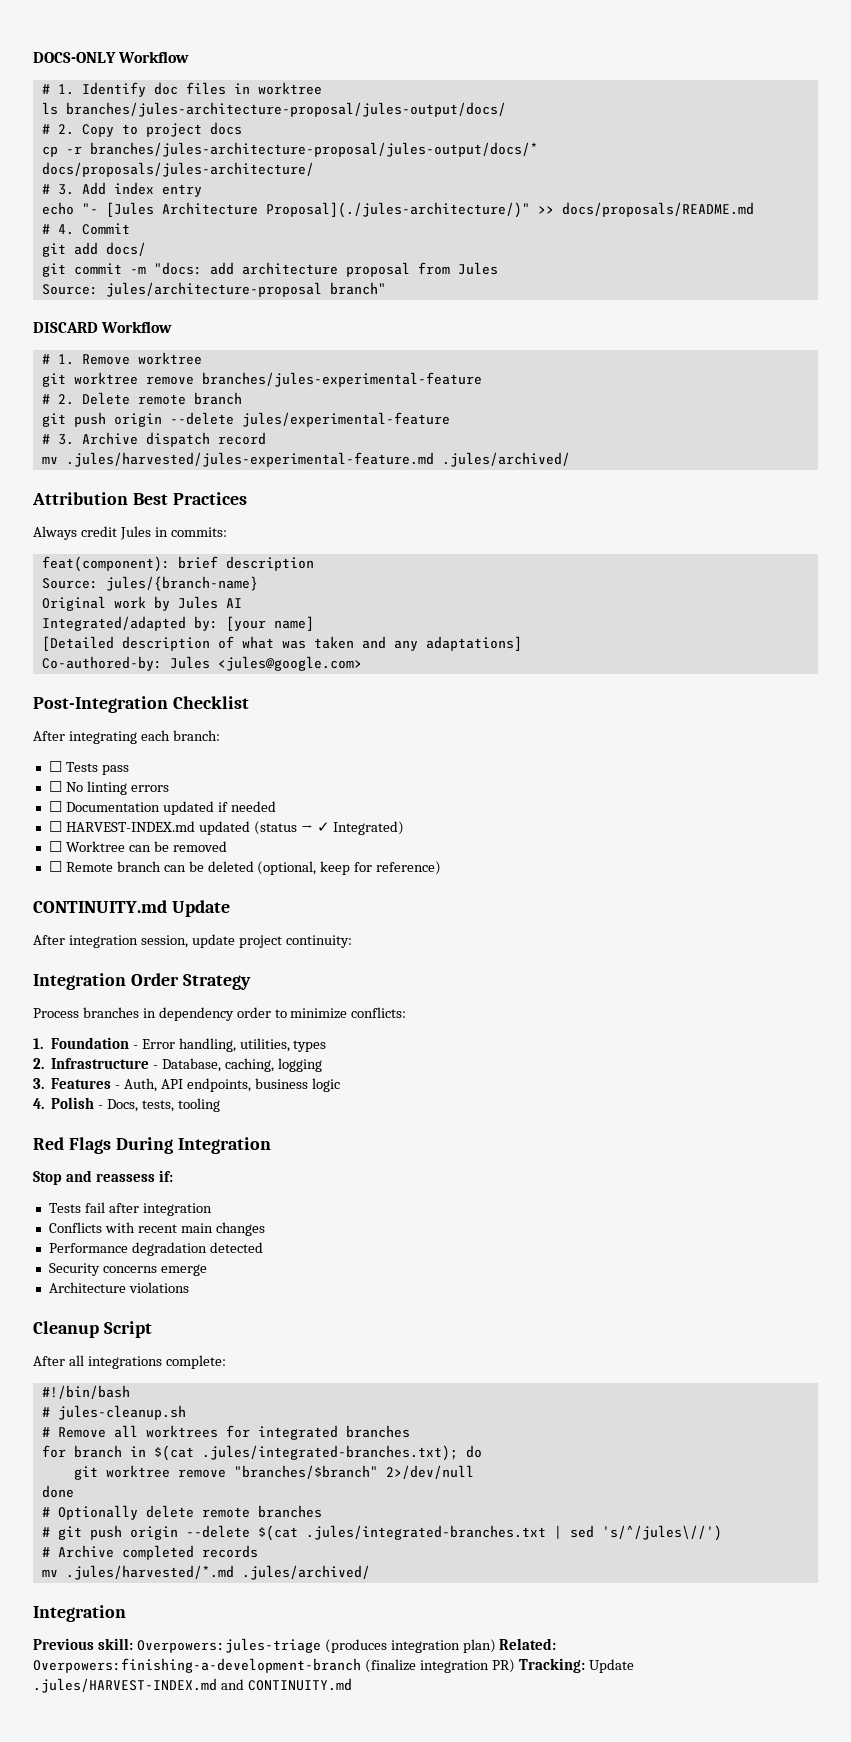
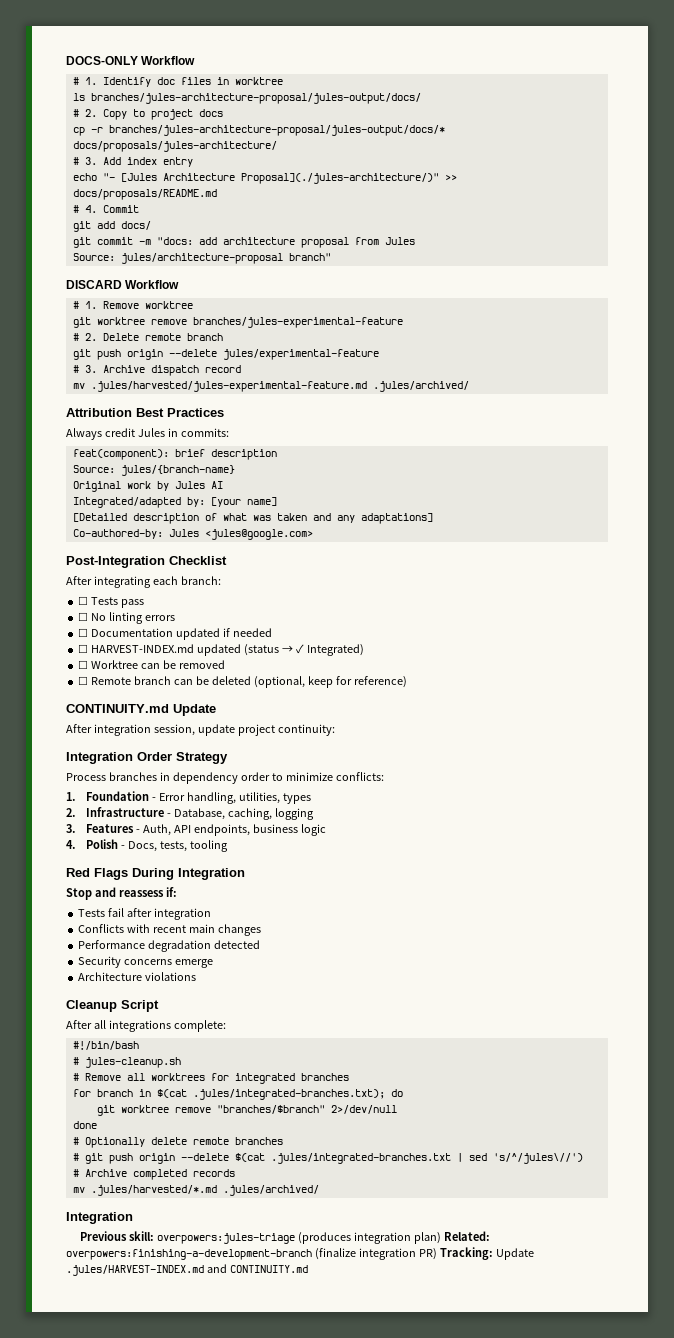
- Previous skill: Overpowers:jules-triage (produces integration plan) Related: Overpowers:finishing-a-development-branch (finalize integration PR) Tracking: Update .jules/HARVEST-INDEX.md and CONTINUITY.md
+ Previous skill: overpowers:jules-triage (produces integration plan) Related: overpowers:finishing-a-development-branch (finalize integration PR) Tracking: Update .jules/HARVEST-INDEX.md and CONTINUITY.md

